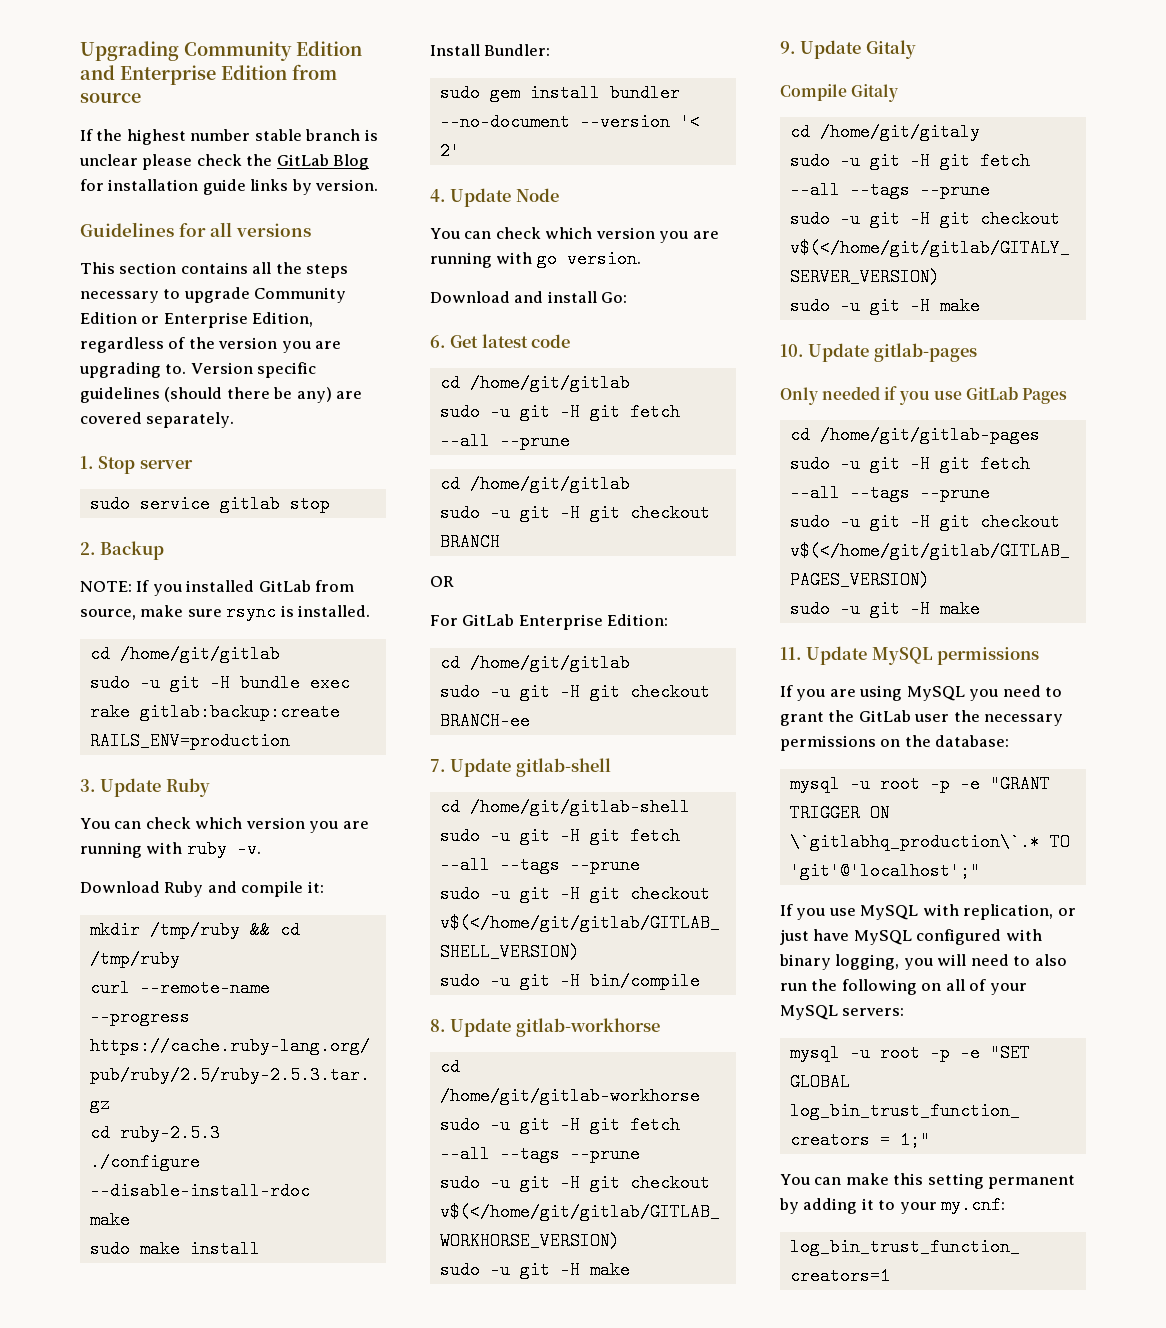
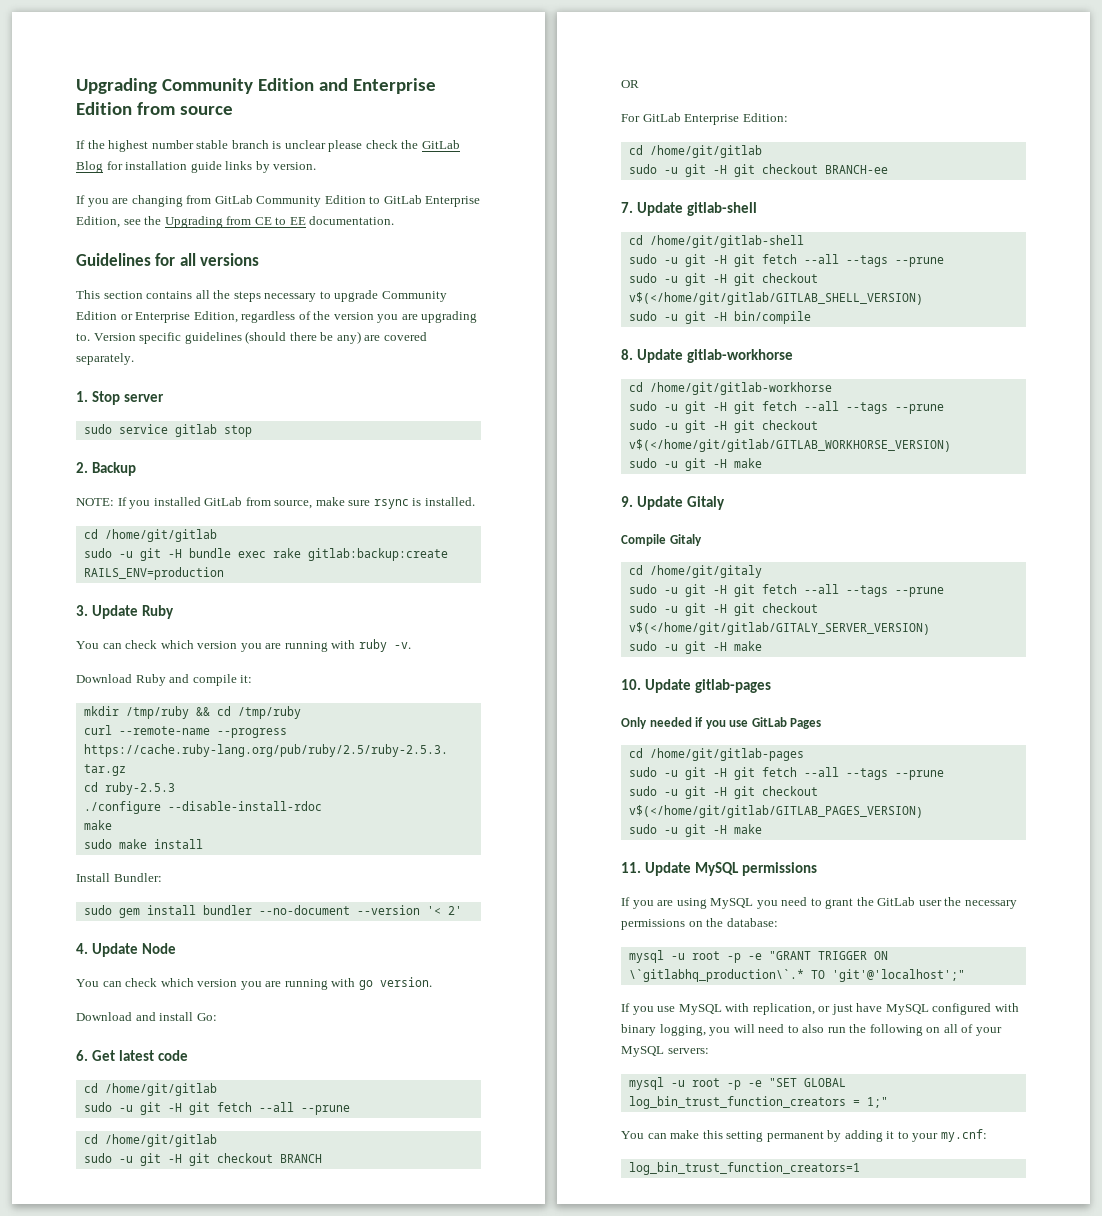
+ If you are changing from GitLab Community Edition to GitLab Enterprise Edition, see the Upgrading from CE to EE documentation.

